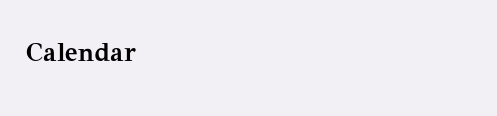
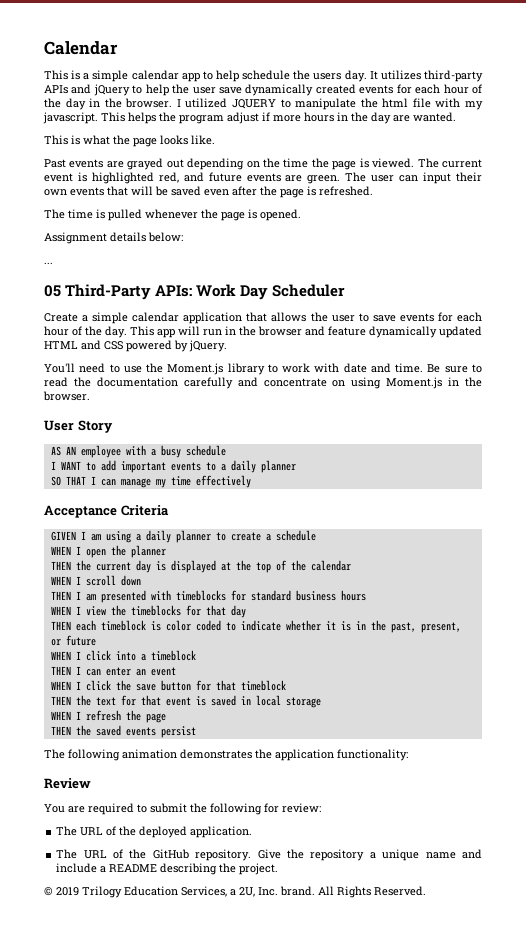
+ This is a simple calendar app to help schedule the users day. It utilizes third-party APIs and jQuery to help the user save dynamically created events for each hour of the day in the browser. I utilized JQUERY to manipulate the html file with my javascript. This helps the program adjust if more hours in the day are wanted.
+ This is what the page looks like.
+ Past events are grayed out depending on the time the page is viewed. The current event is highlighted red, and future events are green. The user can input their own events that will be saved even after the page is refreshed.
+ The time is pulled whenever the page is opened.
+ Assignment details below:
+ ...
+ 05 Third-Party APIs: Work Day Scheduler
+ Create a simple calendar application that allows the user to save events for each hour of the day. This app will run in the browser and feature dynamically updated HTML and CSS powered by jQuery.
+ You'll need to use the Moment.js library to work with date and time. Be sure to read the documentation carefully and concentrate on using Moment.js in the browser.
+ User Story
+ AS AN employee with a busy schedule
+ I WANT to add important events to a daily planner
+ SO THAT I can manage my time effectively
+ Acceptance Criteria
+ GIVEN I am using a daily planner to create a schedule
+ WHEN I open the planner
+ THEN the current day is displayed at the top of the calendar
+ WHEN I scroll down
+ THEN I am presented with timeblocks for standard business hours
+ WHEN I view the timeblocks for that day
+ THEN each timeblock is color coded to indicate whether it is in the past, present, or future
+ WHEN I click into a timeblock
+ THEN I can enter an event
+ WHEN I click the save button for that timeblock
+ THEN the text for that event is saved in local storage
+ WHEN I refresh the page
+ THEN the saved events persist
+ The following animation demonstrates the application functionality:
+ Review
+ You are required to submit the following for review:
+ The URL of the deployed application.
+ The URL of the GitHub repository. Give the repository a unique name and include a README describing the project.
+ © 2019 Trilogy Education Services, a 2U, Inc. brand. All Rights Reserved.

